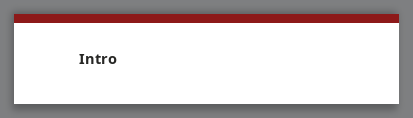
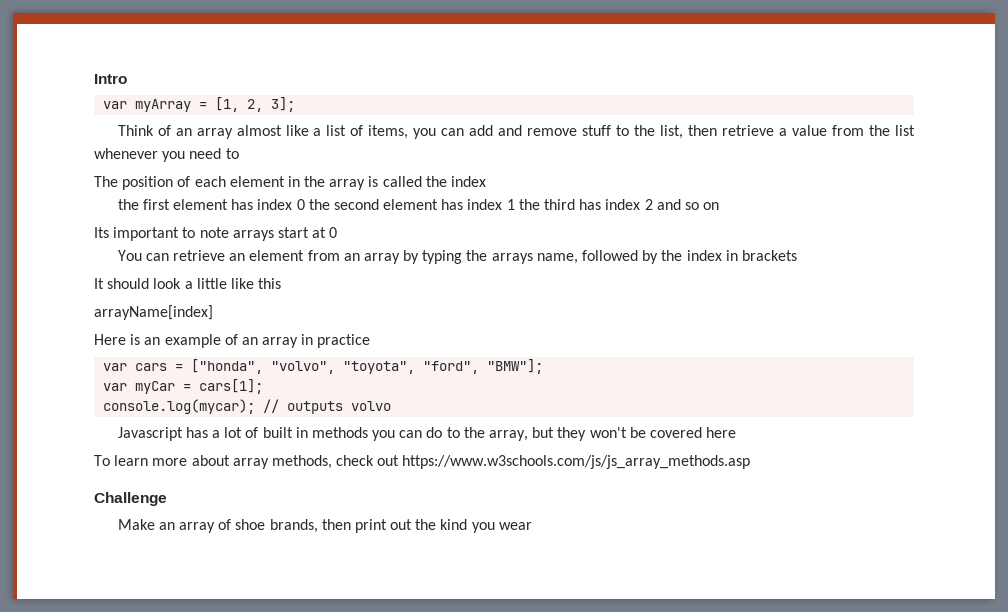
+ var myArray = [1, 2, 3];
+ Think of an array almost like a list of items, you can add and remove stuff to the list, then retrieve a value from the list whenever you need to
+ The position of each element in the array is called the index
+ the first element has index 0 the second element has index 1 the third has index 2 and so on
+ Its important to note arrays start at 0
+ You can retrieve an element from an array by typing the arrays name, followed by the index in brackets
+ It should look a little like this
+ arrayName[index]
+ Here is an example of an array in practice
+ var cars = ["honda", "volvo", "toyota", "ford", "BMW"];
+ var myCar = cars[1];
+ console.log(mycar); // outputs volvo
+ Javascript has a lot of built in methods you can do to the array, but they won't be covered here
+ To learn more about array methods, check out https://www.w3schools.com/js/js_array_methods.asp
+ Challenge
+ Make an array of shoe brands, then print out the kind you wear

